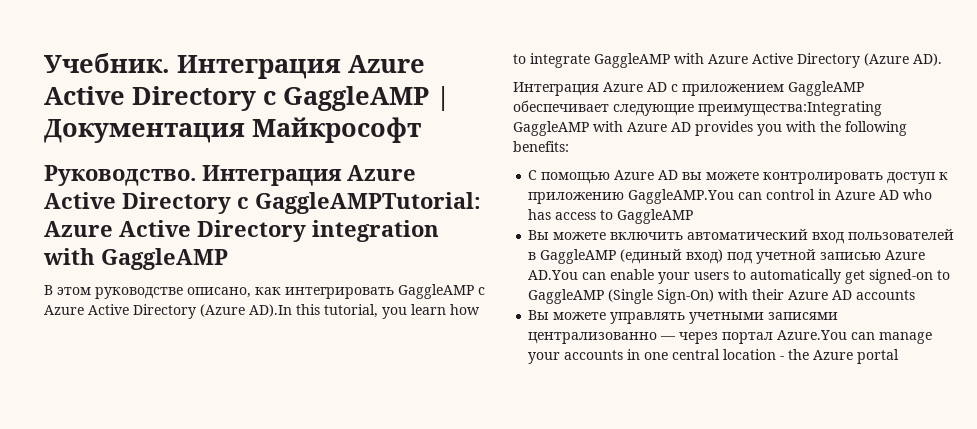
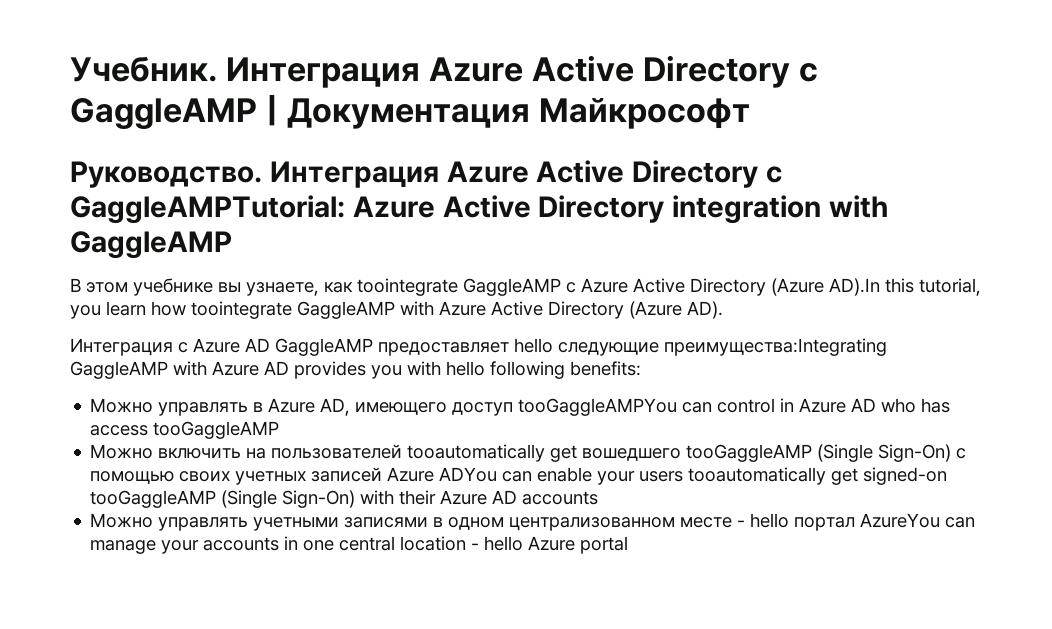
- В этом руководстве описано, как интегрировать GaggleAMP с Azure Active Directory (Azure AD).In this tutorial, you learn how to integrate GaggleAMP with Azure Active Directory (Azure AD).
+ В этом учебнике вы узнаете, как toointegrate GaggleAMP с Azure Active Directory (Azure AD).In this tutorial, you learn how toointegrate GaggleAMP with Azure Active Directory (Azure AD).
- Интеграция Azure AD с приложением GaggleAMP обеспечивает следующие преимущества:Integrating GaggleAMP with Azure AD provides you with the following benefits:
+ Интеграция с Azure AD GaggleAMP предоставляет hello следующие преимущества:Integrating GaggleAMP with Azure AD provides you with hello following benefits:
- С помощью Azure AD вы можете контролировать доступ к приложению GaggleAMP.You can control in Azure AD who has access to GaggleAMP
- Вы можете включить автоматический вход пользователей в GaggleAMP (единый вход) под учетной записью Azure AD.You can enable your users to automatically get signed-on to GaggleAMP (Single Sign-On) with their Azure AD accounts
+ Можно управлять в Azure AD, имеющего доступ tooGaggleAMPYou can control in Azure AD who has access tooGaggleAMP
+ Можно включить на пользователей tooautomatically get вошедшего tooGaggleAMP (Single Sign-On) с помощью своих учетных записей Azure ADYou can enable your users tooautomatically get signed-on tooGaggleAMP (Single Sign-On) with their Azure AD accounts
- Вы можете управлять учетными записями централизованно — через портал Azure.You can manage your accounts in one central location - the Azure portal
+ Можно управлять учетными записями в одном централизованном месте - hello портал AzureYou can manage your accounts in one central location - hello Azure portal

